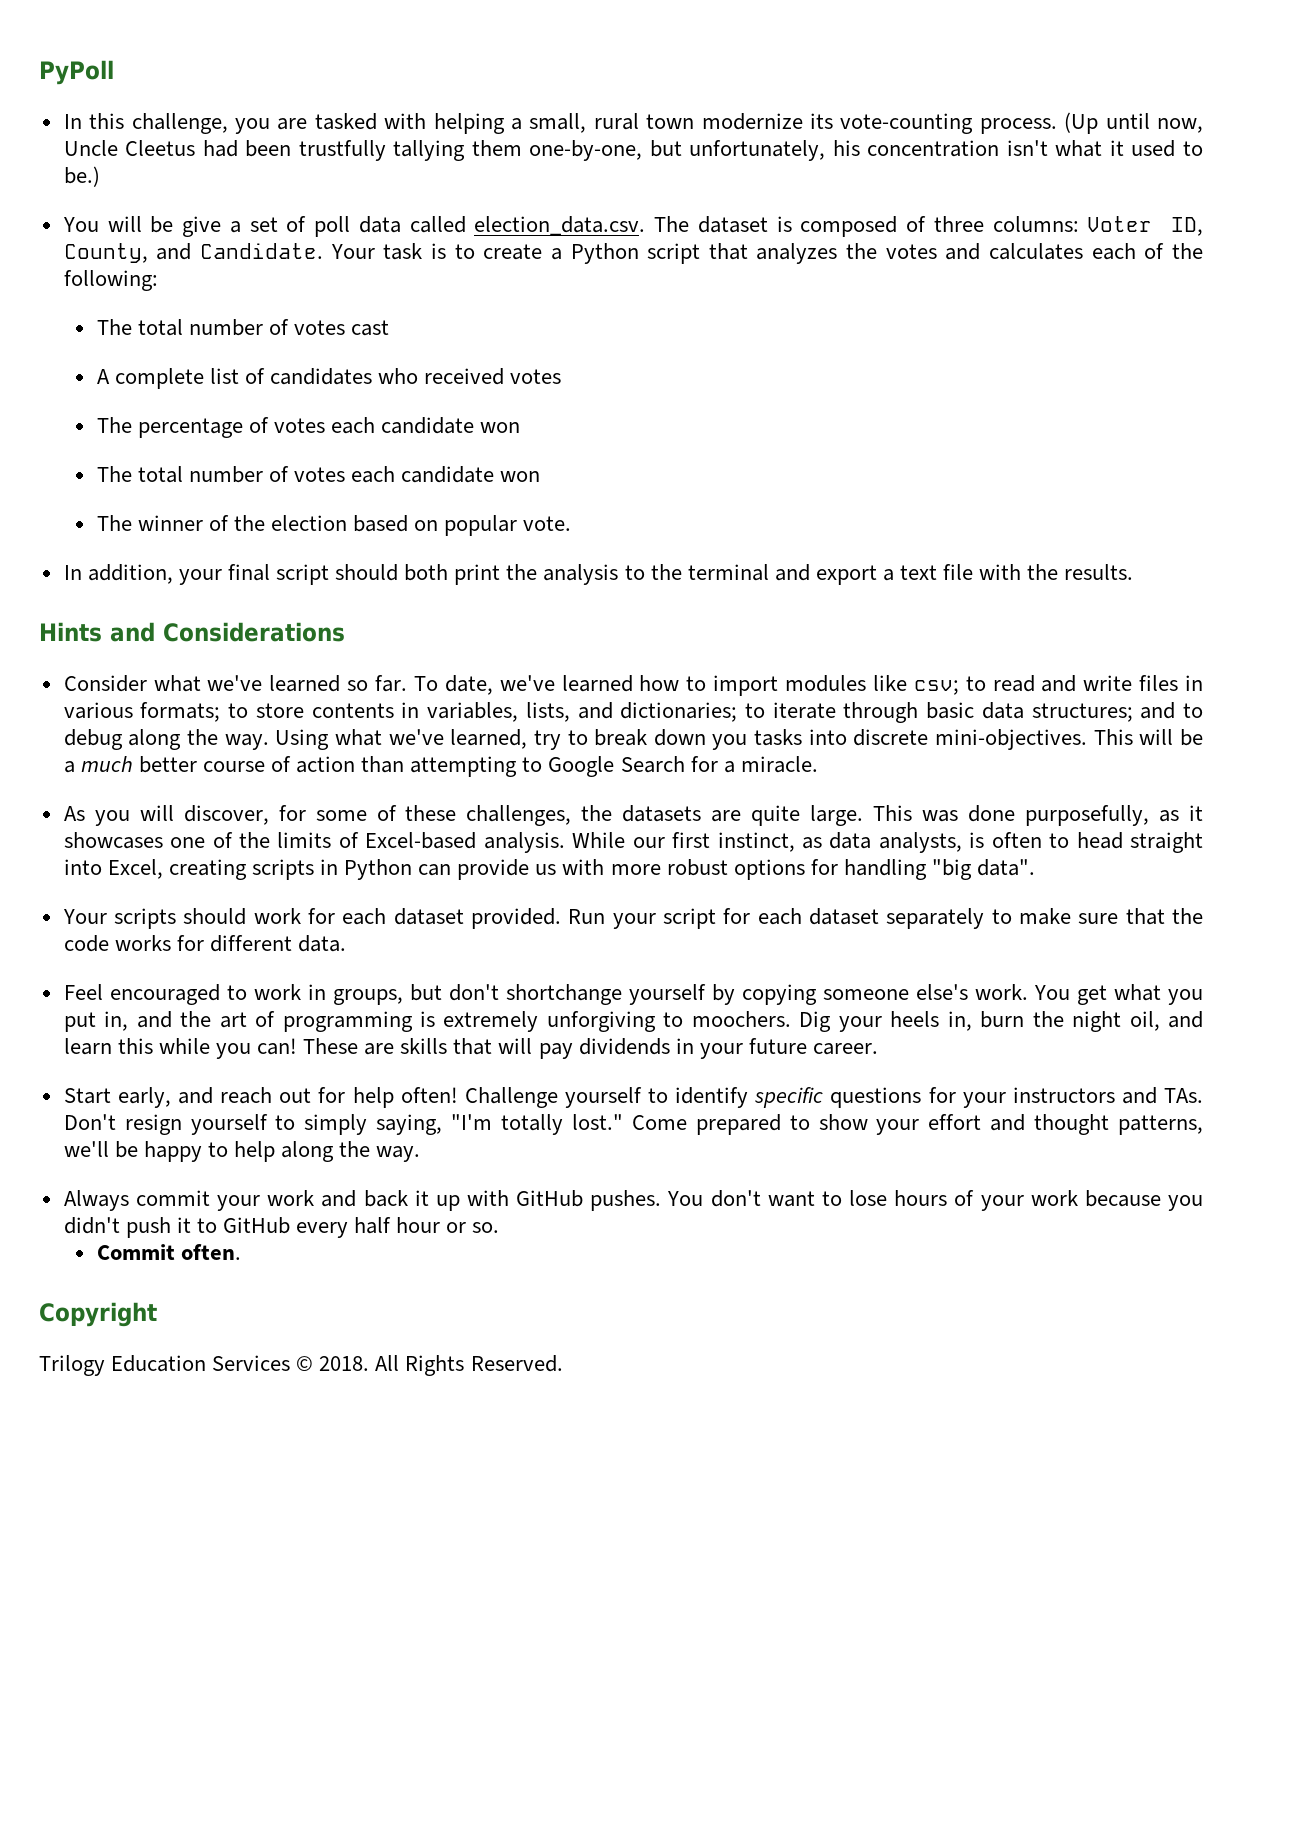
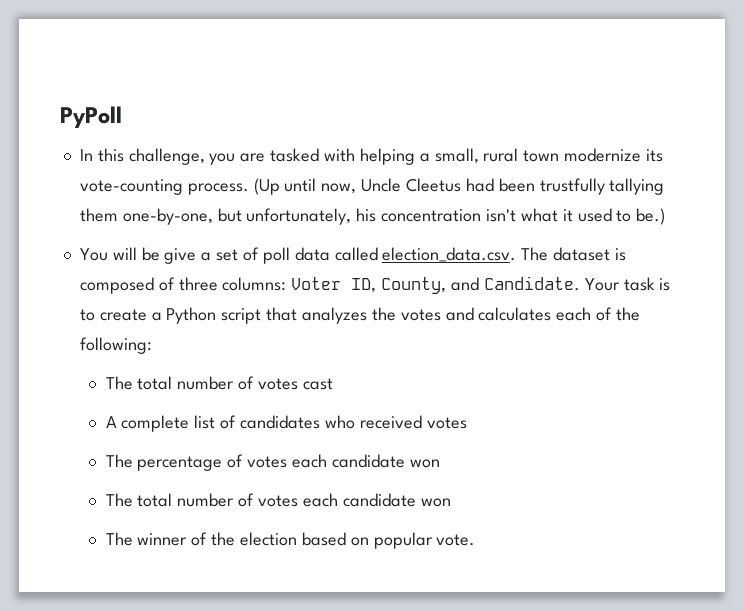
- In addition, your final script should both print the analysis to the terminal and export a text file with the results.
- Hints and Considerations
- Consider what we've learned so far. To date, we've learned how to import modules like csv; to read and write files in various formats; to store contents in variables, lists, and dictionaries; to iterate through basic data structures; and to debug along the way. Using what we've learned, try to break down you tasks into discrete mini-objectives. This will be a much better course of action than attempting to Google Search for a miracle.
- As you will discover, for some of these challenges, the datasets are quite large. This was done purposefully, as it showcases one of the limits of Excel-based analysis. While our first instinct, as data analysts, is often to head straight into Excel, creating scripts in Python can provide us with more robust options for handling "big data".
- Your scripts should work for each dataset provided. Run your script for each dataset separately to make sure that the code works for different data.
- Feel encouraged to work in groups, but don't shortchange yourself by copying someone else's work. You get what you put in, and the art of programming is extremely unforgiving to moochers. Dig your heels in, burn the night oil, and learn this while you can! These are skills that will pay dividends in your future career.
- Start early, and reach out for help often! Challenge yourself to identify specific questions for your instructors and TAs. Don't resign yourself to simply saying, "I'm totally lost." Come prepared to show your effort and thought patterns, we'll be happy to help along the way.
- Always commit your work and back it up with GitHub pushes. You don't want to lose hours of your work because you didn't push it to GitHub every half hour or so.
- Commit often.
- Copyright
- Trilogy Education Services © 2018. All Rights Reserved.

